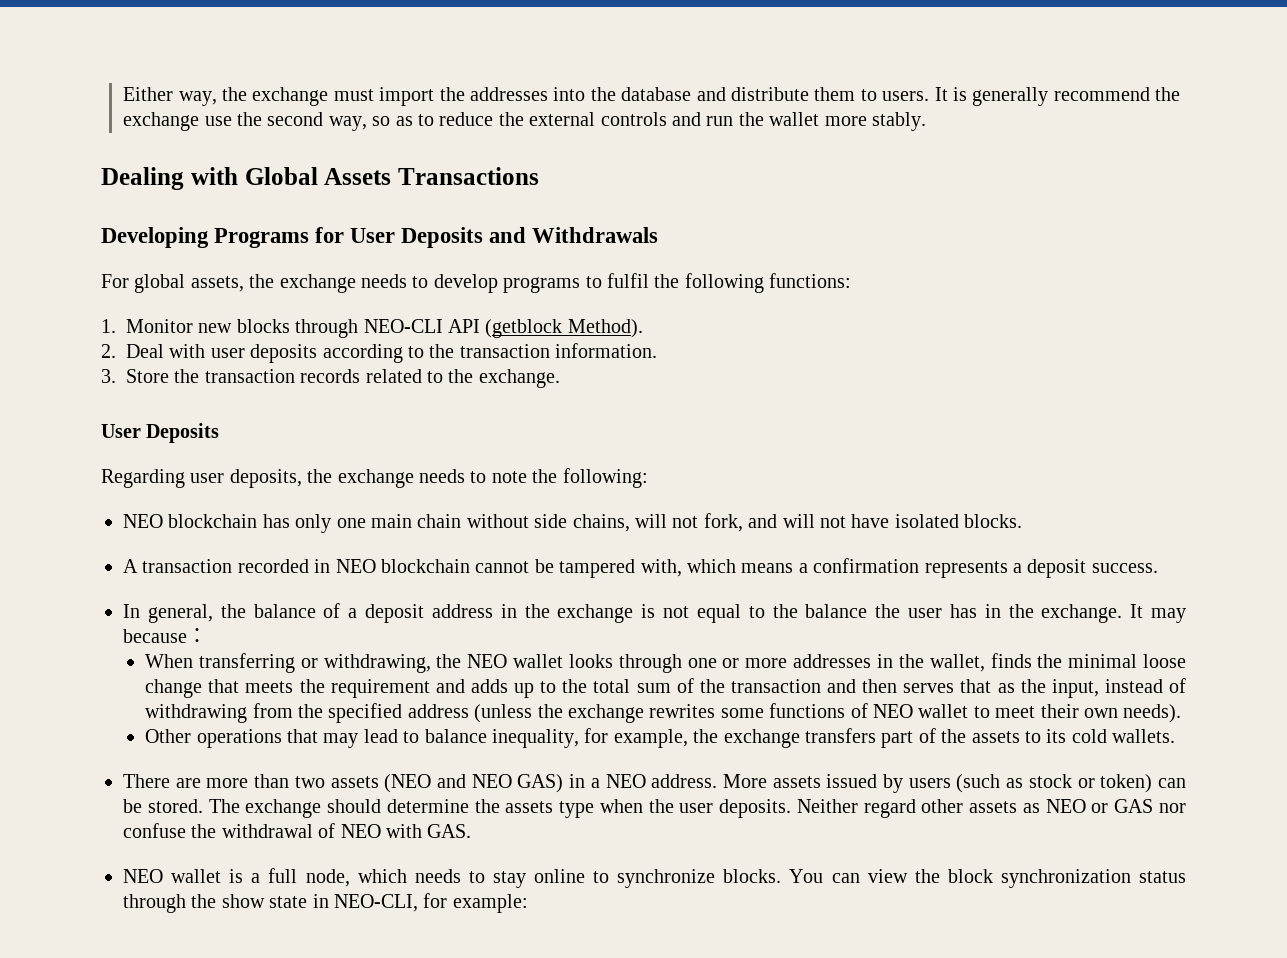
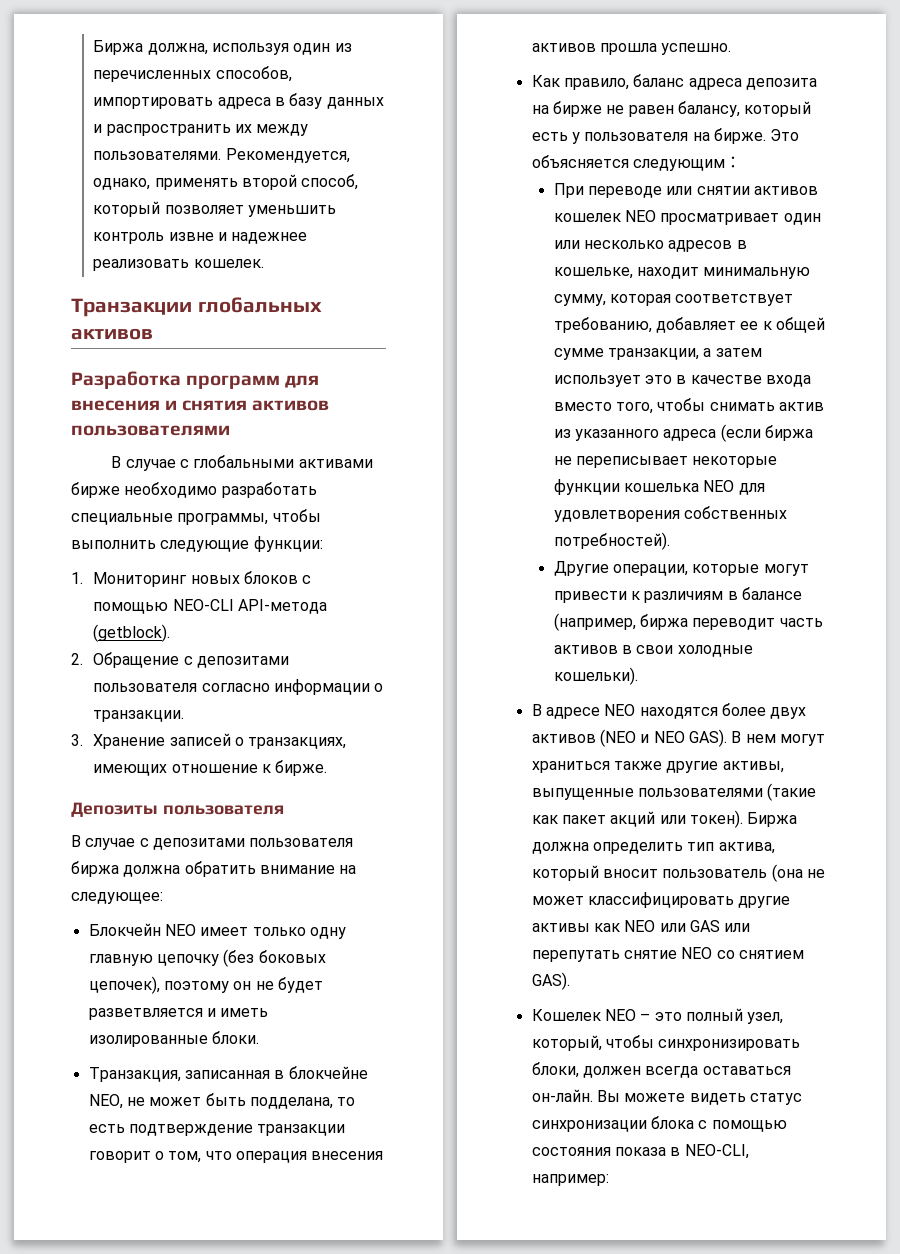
- Either way, the exchange must import the addresses into the database and distribute them to users. It is generally recommend the exchange use the second way, so as to reduce the external controls and run the wallet more stably.
- Dealing with Global Assets Transactions
- Developing Programs for User Deposits and Withdrawals
- For global assets, the exchange needs to develop programs to fulfil the following functions:
- 1. Monitor new blocks through NEO-CLI API (getblock Method).
- 2. Deal with user deposits according to the transaction information.
- 3. Store the transaction records related to the exchange.
- User Deposits
- Regarding user deposits, the exchange needs to note the following:
- NEO blockchain has only one main chain without side chains, will not fork, and will not have isolated blocks.
- A transaction recorded in NEO blockchain cannot be tampered with, which means a confirmation represents a deposit success.
- In general, the balance of a deposit address in the exchange is not equal to the balance the user has in the exchange. It may because：
- When transferring or withdrawing, the NEO wallet looks through one or more addresses in the wallet, finds the minimal loose change that meets the requirement and adds up to the total sum of the transaction and then serves that as the input, instead of withdrawing from the specified address (unless the exchange rewrites some functions of NEO wallet to meet their own needs).
- Other operations that may lead to balance inequality, for example, the exchange transfers part of the assets to its cold wallets.
- There are more than two assets (NEO and NEO GAS) in a NEO address. More assets issued by users (such as stock or token) can be stored. The exchange should determine the assets type when the user deposits. Neither regard other assets as NEO or GAS nor confuse the withdrawal of NEO with GAS.
- NEO wallet is a full node, which needs to stay online to synchronize blocks. You can view the block synchronization status through the show state in NEO-CLI, for example:
+ Биржа должна, используя один из перечисленных способов, импортировать адреса в базу данных и распространить их между пользователями. Рекомендуется, однако, применять второй способ, который позволяет уменьшить контроль извне и надежнее реализовать кошелек.
+ Транзакции глобальных активов
+ Разработка программ для внесения и снятия активов пользователями
+ В случае с глобальными активами бирже необходимо разработать специальные программы, чтобы выполнить следующие функции:
+ 1. Мониторинг новых блоков с помощью NEO-CLI API-метода (getblock).
+ 2. Обращение с депозитами пользователя согласно информации о транзакции.
+ 3. Хранение записей о транзакциях, имеющих отношение к бирже.
+ Депозиты пользователя
+ В случае с депозитами пользователя биржа должна обратить внимание на следующее:
+ Блокчейн NEO имеет только одну главную цепочку (без боковых цепочек), поэтому он не будет разветвляется и иметь изолированные блоки.
+ Транзакция, записанная в блокчейне NEO, не может быть подделана, то есть подтверждение транзакции говорит о том, что операция внесения активов прошла успешно.
+ Как правило, баланс адреса депозита на бирже не равен балансу, который есть у пользователя на бирже. Это объясняется следующим：
+ При переводе или снятии активов кошелек NEO просматривает один или несколько адресов в кошельке, находит минимальную сумму, которая соответствует требованию, добавляет ее к общей сумме транзакции, а затем использует это в качестве входа вместо того, чтобы снимать актив из указанного адреса (если биржа не переписывает некоторые функции кошелька NEO для удовлетворения собственных потребностей).
+ Другие операции, которые могут привести к различиям в балансе (например, биржа переводит часть активов в свои холодные кошельки).
+ В адресе NEO находятся более двух активов (NEO и NEO GAS). В нем могут храниться также другие активы, выпущенные пользователями (такие как пакет акций или токен). Биржа должна определить тип актива, который вносит пользователь (она не может классифицировать другие активы как NEO или GAS или перепутать снятие NEO со снятием GAS).
+ Кошелек NEO – это полный узел, который, чтобы синхронизировать блоки, должен всегда оставаться он-лайн. Вы можете видеть статус синхронизации блока с помощью состояния показа в NEO-CLI, например:

